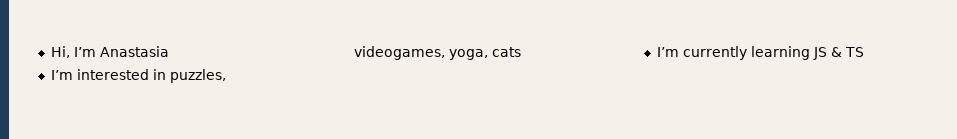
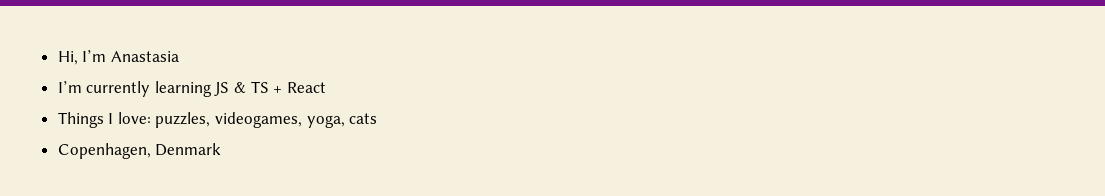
- I’m interested in puzzles, videogames, yoga, cats
- I’m currently learning JS & TS
+ I’m currently learning JS & TS + React
+ Things I love: puzzles, videogames, yoga, cats
+ Copenhagen, Denmark

